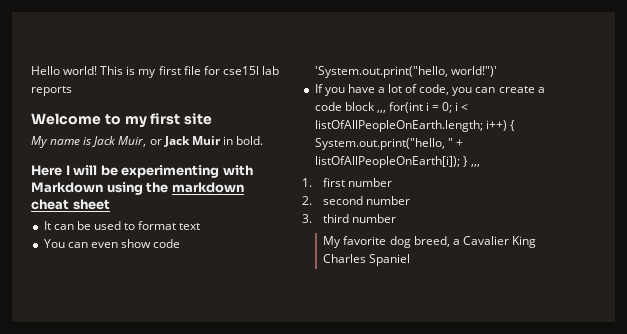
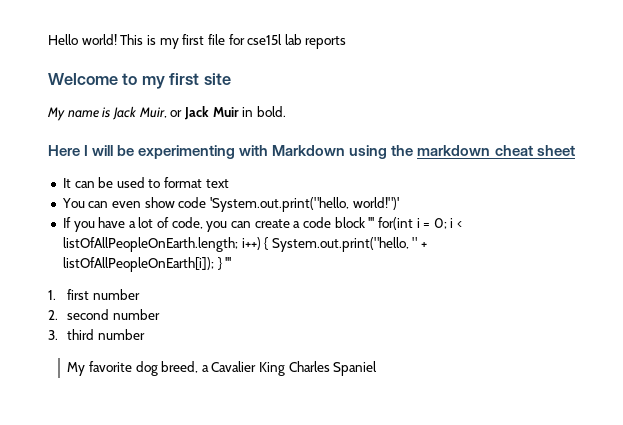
- If you have a lot of code, you can create a code block ,,, for(int i = 0; i < listOfAllPeopleOnEarth.length; i++) { System.out.print("hello, " + listOfAllPeopleOnEarth[i]); } ,,,
+ If you have a lot of code, you can create a code block ''' for(int i = 0; i < listOfAllPeopleOnEarth.length; i++) { System.out.print("hello, " + listOfAllPeopleOnEarth[i]); } '''

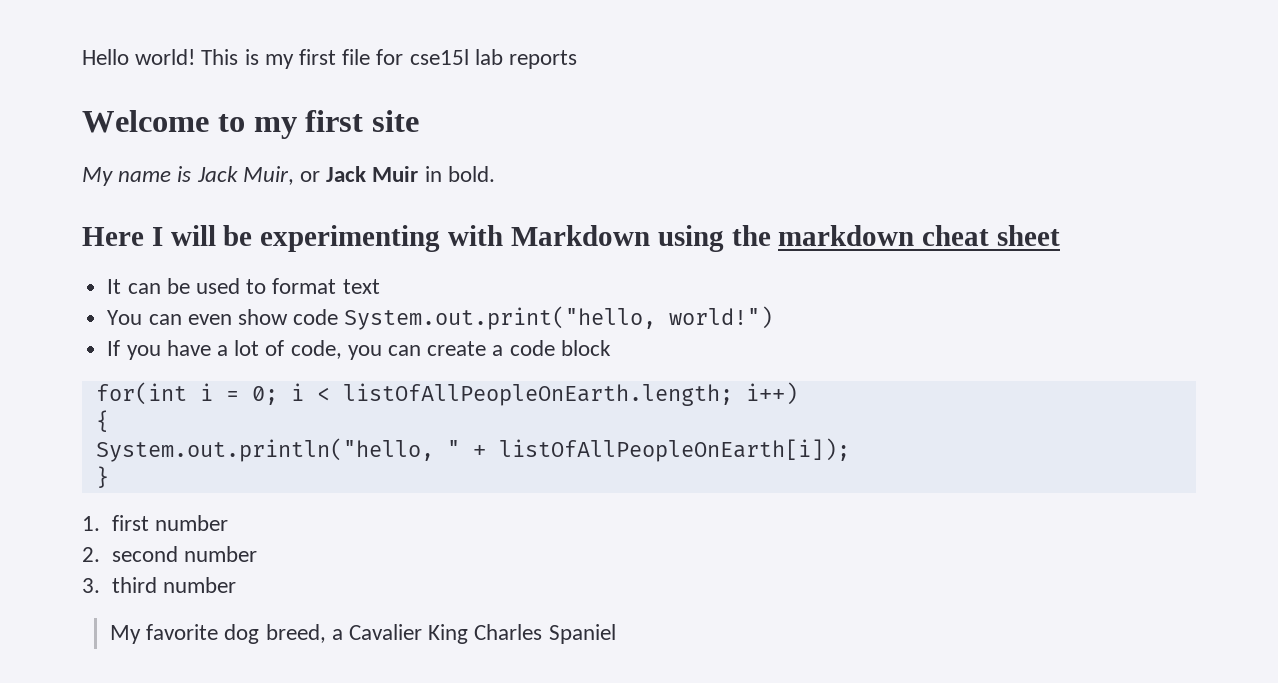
- You can even show code 'System.out.print("hello, world!")'
+ You can even show code System.out.print("hello, world!")
- If you have a lot of code, you can create a code block ''' for(int i = 0; i < listOfAllPeopleOnEarth.length; i++) { System.out.print("hello, " + listOfAllPeopleOnEarth[i]); } '''
+ If you have a lot of code, you can create a code block
+ for(int i = 0; i < listOfAllPeopleOnEarth.length; i++)
+ {
+ System.out.println("hello, " + listOfAllPeopleOnEarth[i]);
+ }

